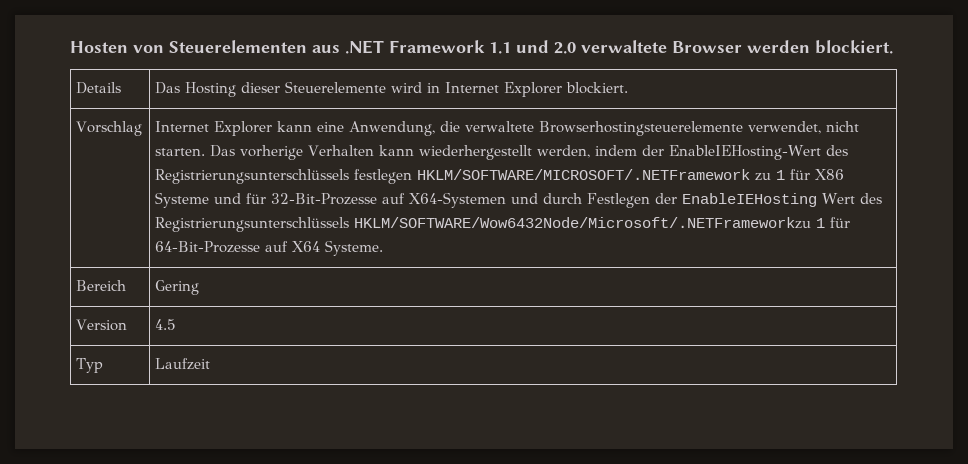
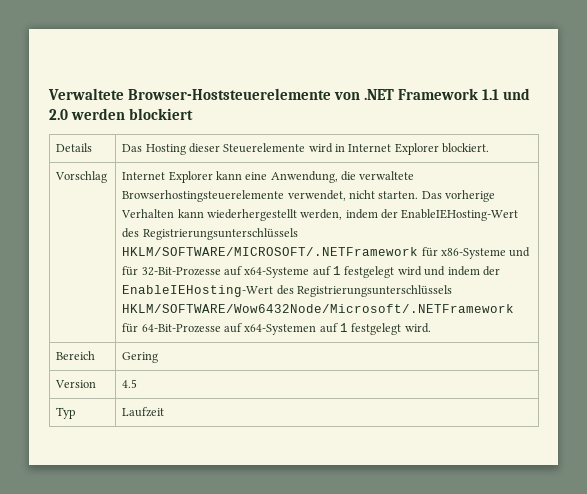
- Hosten von Steuerelementen aus .NET Framework 1.1 und 2.0 verwaltete Browser werden blockiert.
+ Verwaltete Browser-Hoststeuerelemente von .NET Framework 1.1 und 2.0 werden blockiert
- Das vorherige Verhalten kann wiederhergestellt werden, indem der EnableIEHosting-Wert des Registrierungsunterschlüssels festlegen HKLM/SOFTWARE/MICROSOFT/.NETFramework zu 1 für X86 Systeme und für 32-Bit-Prozesse auf X64-Systemen und durch Festlegen der EnableIEHosting Wert des Registrierungsunterschlüssels HKLM/SOFTWARE/Wow6432Node/Microsoft/.NETFrameworkzu 1 für 64-Bit-Prozesse auf X64 Systeme.
+ Das vorherige Verhalten kann wiederhergestellt werden, indem der EnableIEHosting-Wert des Registrierungsunterschlüssels HKLM/SOFTWARE/MICROSOFT/.NETFramework für x86-Systeme und für 32-Bit-Prozesse auf x64-Systeme auf 1 festgelegt wird und indem der EnableIEHosting-Wert des Registrierungsunterschlüssels HKLM/SOFTWARE/Wow6432Node/Microsoft/.NETFramework für 64-Bit-Prozesse auf x64-Systemen auf 1 festgelegt wird.

